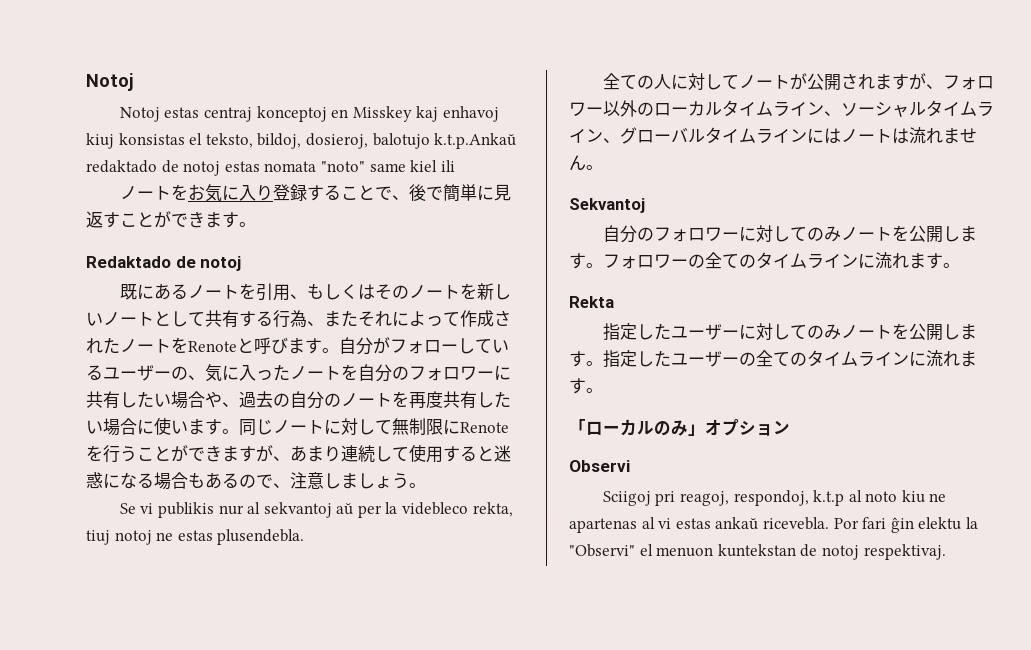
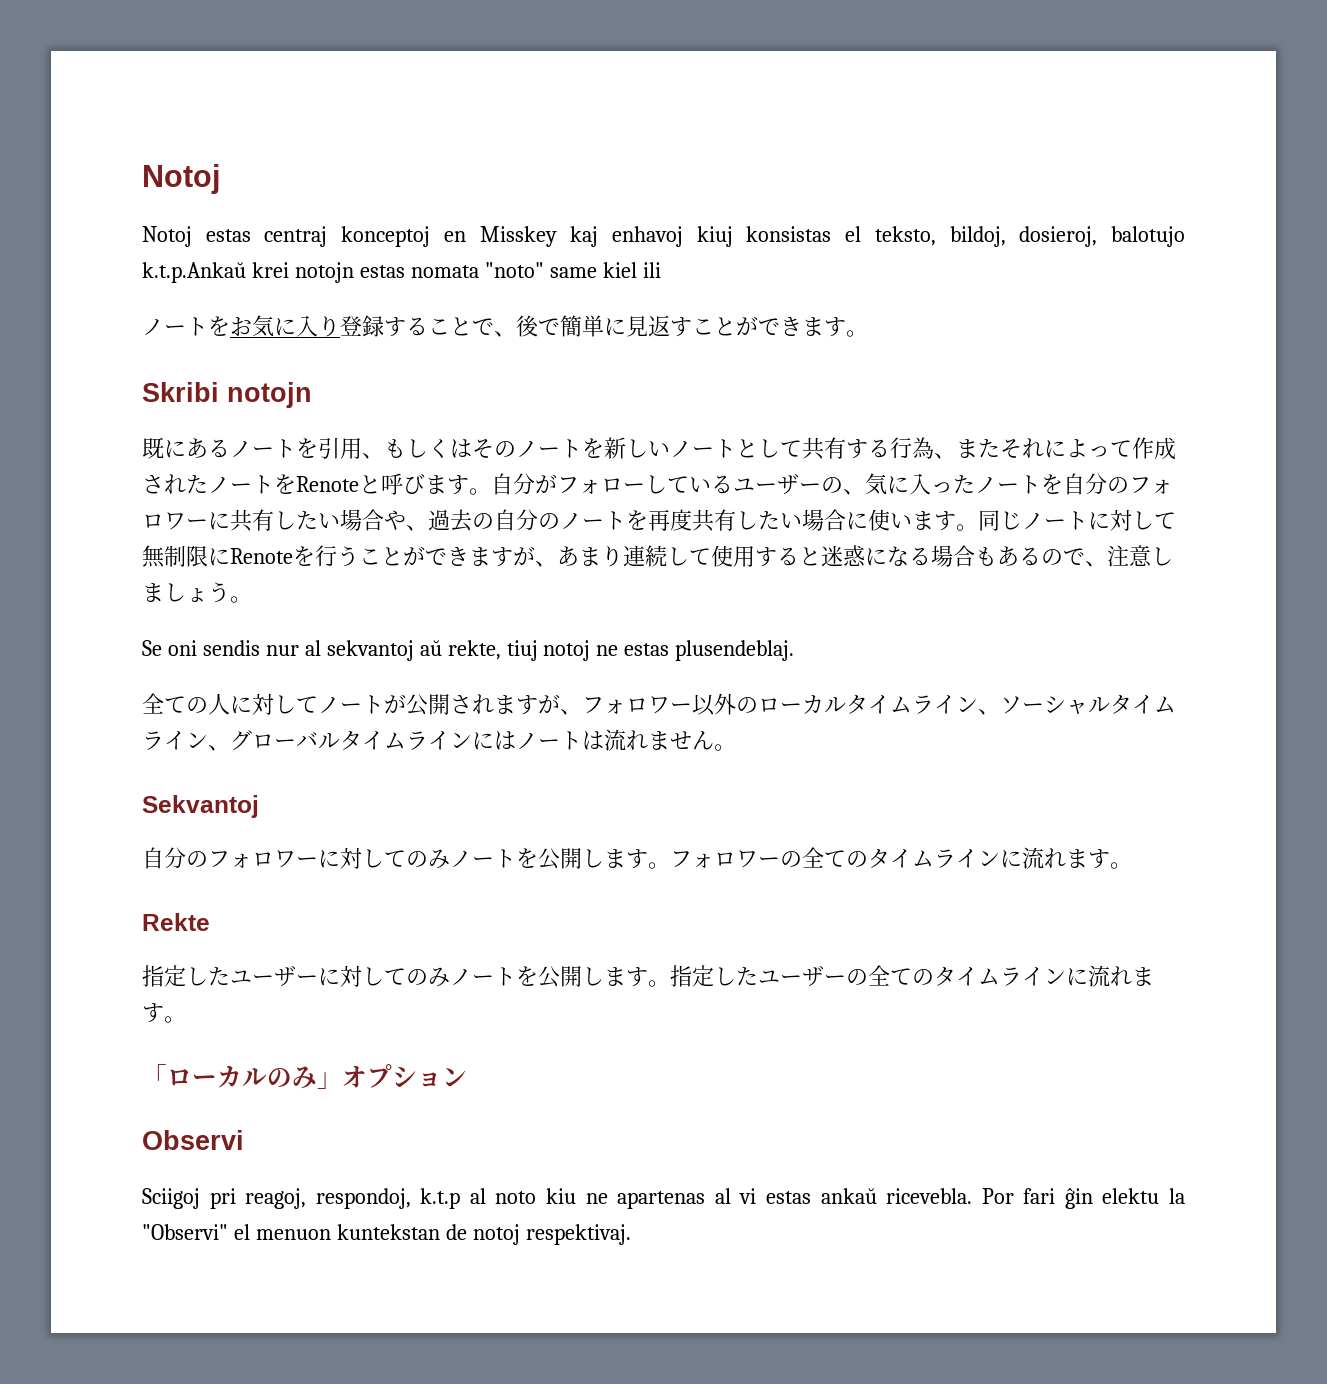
- Notoj estas centraj konceptoj en Misskey kaj enhavoj kiuj konsistas el teksto, bildoj, dosieroj, balotujo k.t.p.Ankaŭ redaktado de notoj estas nomata "noto" same kiel ili
+ Notoj estas centraj konceptoj en Misskey kaj enhavoj kiuj konsistas el teksto, bildoj, dosieroj, balotujo k.t.p.Ankaŭ krei notojn estas nomata "noto" same kiel ili
- Redaktado de notoj
+ Skribi notojn
- Se vi publikis nur al sekvantoj aŭ per la videbleco rekta, tiuj notoj ne estas plusendebla.
+ Se oni sendis nur al sekvantoj aŭ rekte, tiuj notoj ne estas plusendeblaj.
- Rekta
+ Rekte

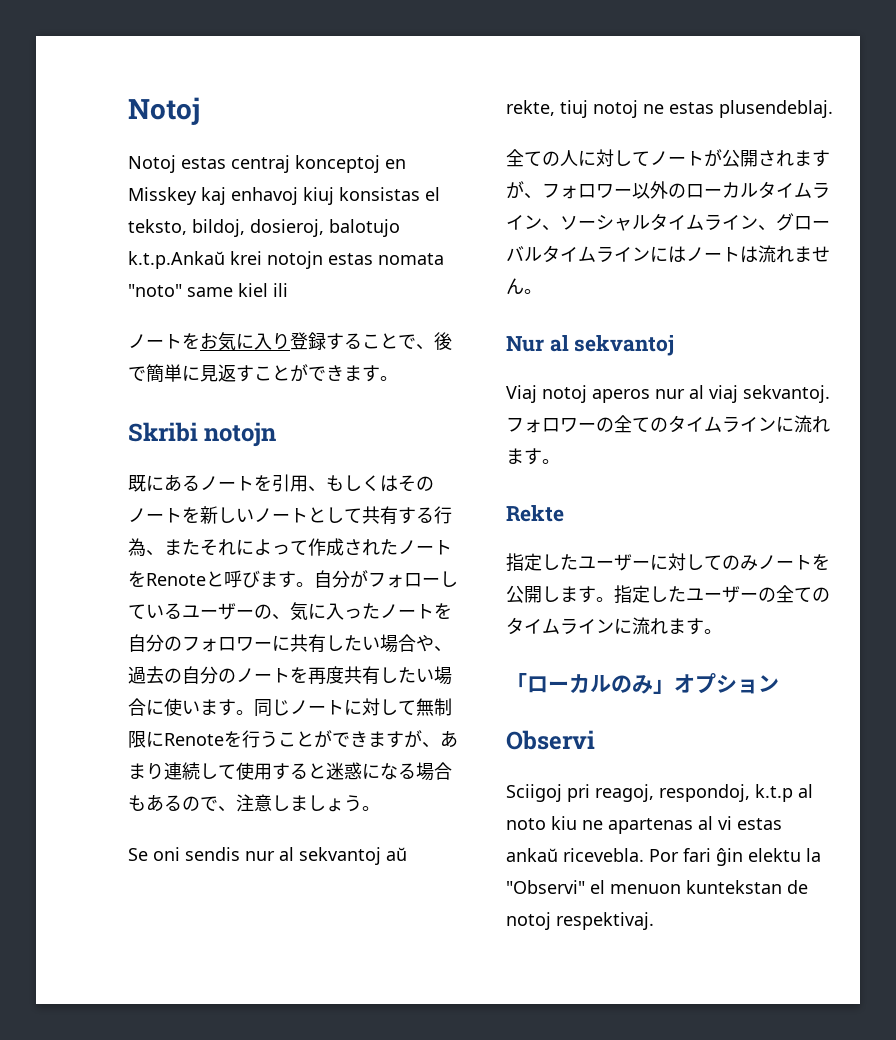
- Sekvantoj
- 自分のフォロワーに対してのみノートを公開します。
+ Nur al sekvantoj
+ Viaj notoj aperos nur al viaj sekvantoj.

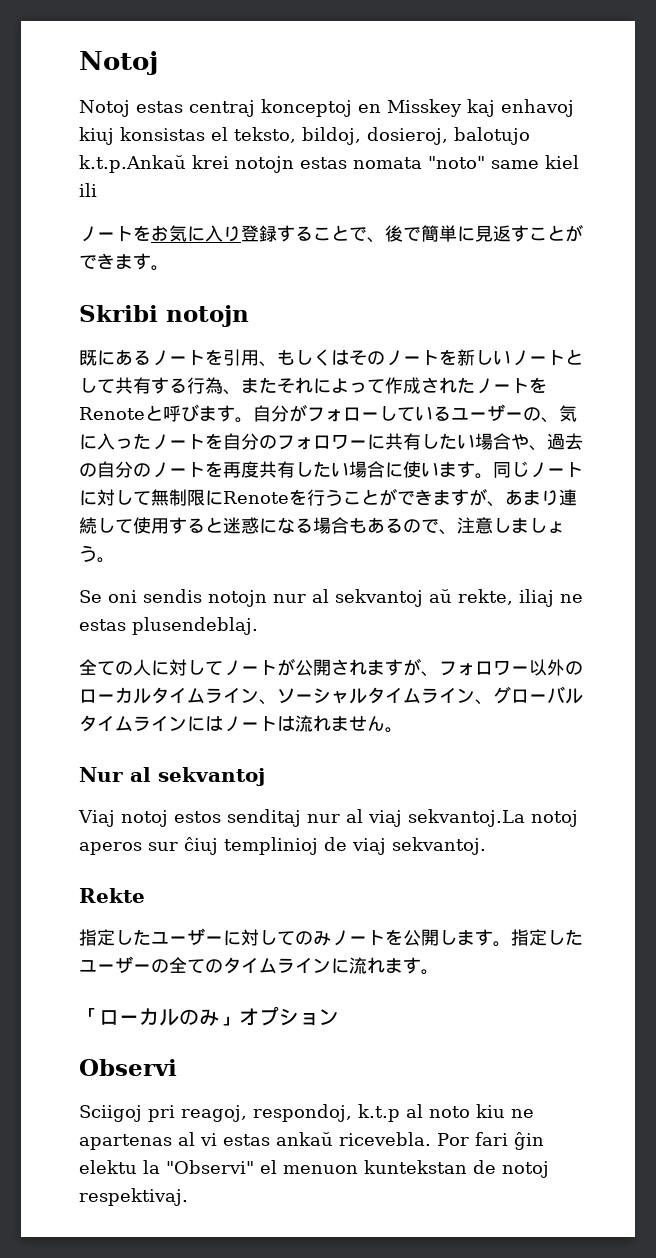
- Se oni sendis nur al sekvantoj aŭ rekte, tiuj notoj ne estas plusendeblaj.
+ Se oni sendis notojn nur al sekvantoj aŭ rekte, iliaj ne estas plusendeblaj.
- Viaj notoj aperos nur al viaj sekvantoj.フォロワーの全てのタイムラインに流れます。
+ Viaj notoj estos senditaj nur al viaj sekvantoj.La notoj aperos sur ĉiuj templinioj de viaj sekvantoj.

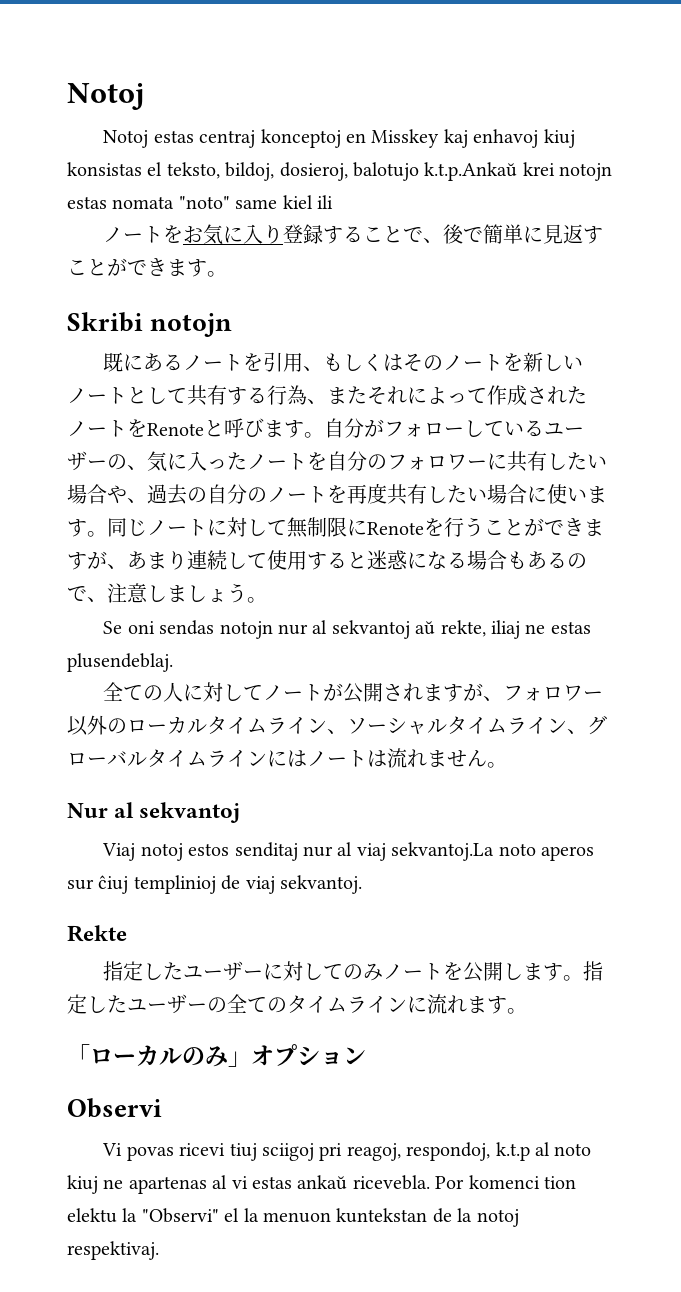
- Se oni sendis notojn nur al sekvantoj aŭ rekte, iliaj ne estas plusendeblaj.
+ Se oni sendas notojn nur al sekvantoj aŭ rekte, iliaj ne estas plusendeblaj.
- Viaj notoj estos senditaj nur al viaj sekvantoj.La notoj aperos sur ĉiuj templinioj de viaj sekvantoj.
+ Viaj notoj estos senditaj nur al viaj sekvantoj.La noto aperos sur ĉiuj templinioj de viaj sekvantoj.
- Sciigoj pri reagoj, respondoj, k.t.p al noto kiu ne apartenas al vi estas ankaŭ ricevebla.
+ Vi povas ricevi tiuj sciigoj pri reagoj, respondoj, k.t.p al noto kiuj ne apartenas al vi estas ankaŭ ricevebla.
- Por fari ĝin elektu la "Observi" el menuon kuntekstan de notoj respektivaj.
+ Por komenci tion elektu la "Observi" el la menuon kuntekstan de la notoj respektivaj.

